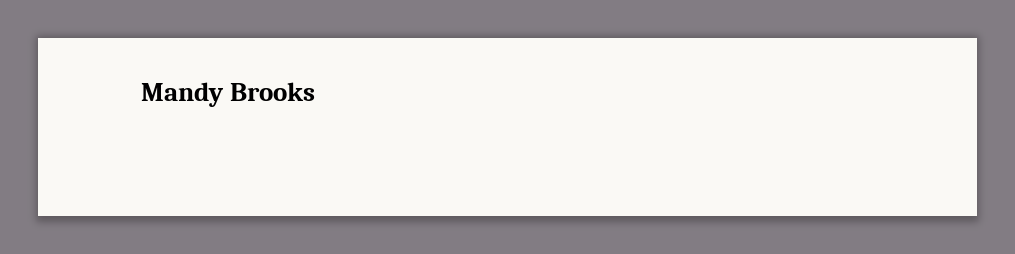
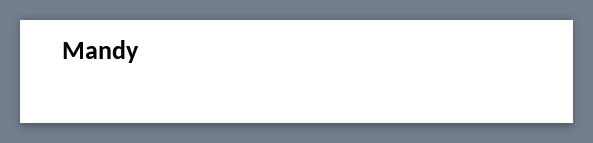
- Mandy Brooks
+ Mandy

